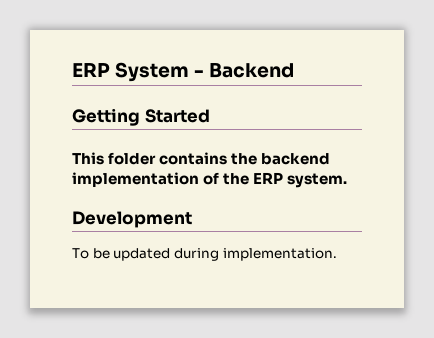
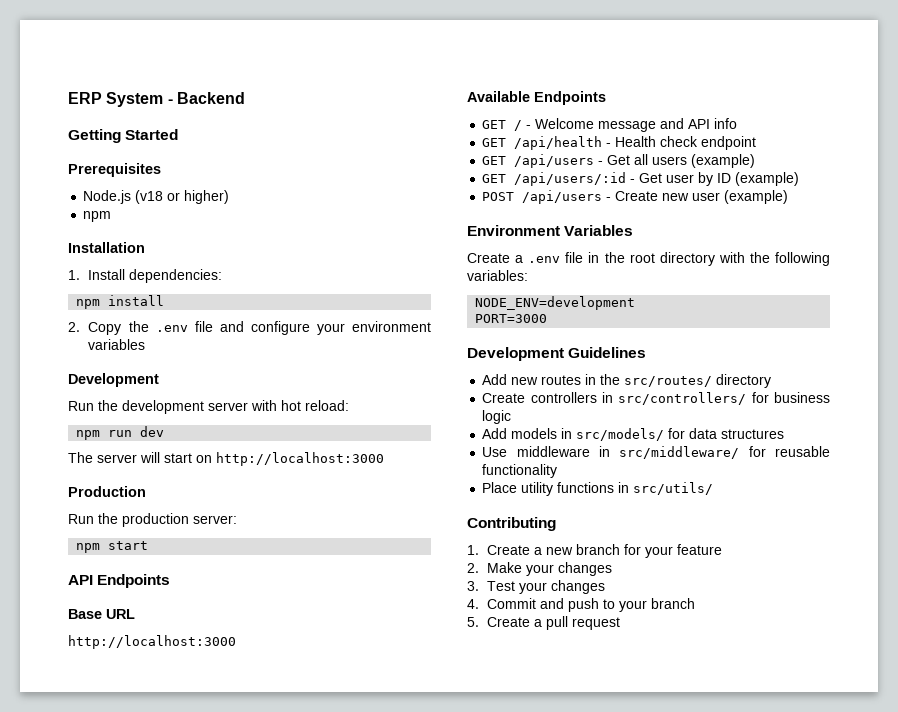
- This folder contains the backend implementation of the ERP system.
+ Prerequisites
+ Node.js (v18 or higher)
+ npm
+ Installation
+ 1. Install dependencies:
+ npm install
+ 2. Copy the .env file and configure your environment variables
  Development
- To be updated during implementation.
+ Run the development server with hot reload:
+ npm run dev
+ The server will start on http://localhost:3000
+ Production
+ Run the production server:
+ npm start
+ API Endpoints
+ Base URL
+ http://localhost:3000
+ Available Endpoints
+ GET / - Welcome message and API info
+ GET /api/health - Health check endpoint
+ GET /api/users - Get all users (example)
+ GET /api/users/:id - Get user by ID (example)
+ POST /api/users - Create new user (example)
+ Environment Variables
+ Create a .env file in the root directory with the following variables:
+ NODE_ENV=development
+ PORT=3000
+ Development Guidelines
+ Add new routes in the src/routes/ directory
+ Create controllers in src/controllers/ for business logic
+ Add models in src/models/ for data structures
+ Use middleware in src/middleware/ for reusable functionality
+ Place utility functions in src/utils/
+ Contributing
+ 1. Create a new branch for your feature
+ 2. Make your changes
+ 3. Test your changes
+ 4. Commit and push to your branch
+ 5. Create a pull request

